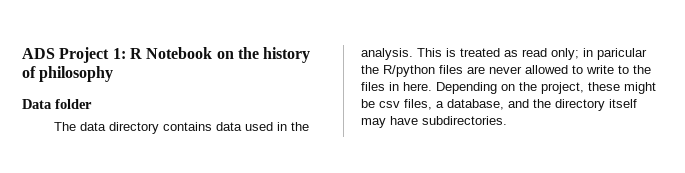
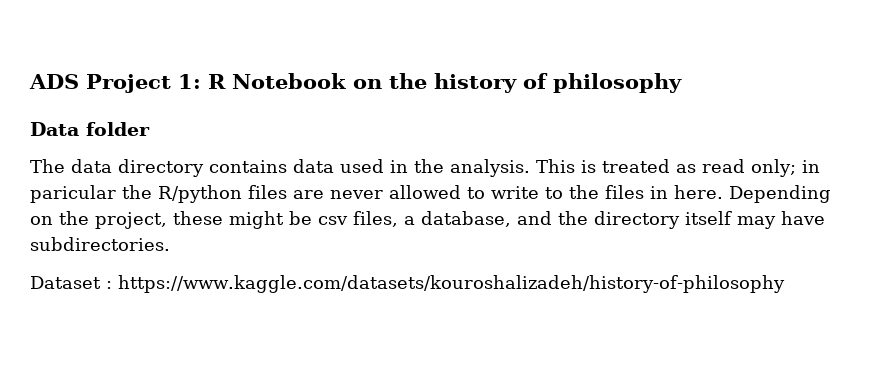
+ Dataset : https://www.kaggle.com/datasets/kouroshalizadeh/history-of-philosophy

